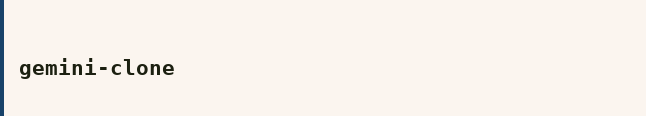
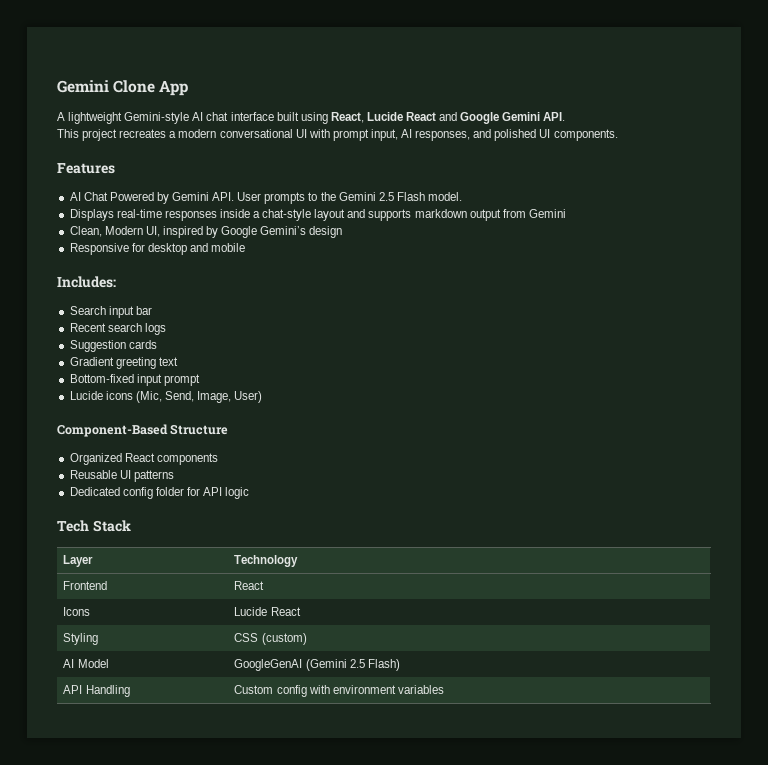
- gemini-clone
+ Gemini Clone App
+ A lightweight Gemini-style AI chat interface built using React, Lucide React and Google Gemini API.
+ This project recreates a modern conversational UI with prompt input, AI responses, and polished UI components.
+ Features
+ AI Chat Powered by Gemini API. User prompts to the Gemini 2.5 Flash model.
+ Displays real-time responses inside a chat-style layout and supports markdown output from Gemini
+ Clean, Modern UI, inspired by Google Gemini’s design
+ Responsive for desktop and mobile
+ Includes:
+ Search input bar
+ Recent search logs
+ Suggestion cards
+ Gradient greeting text
+ Bottom-fixed input prompt
+ Lucide icons (Mic, Send, Image, User)
+ Component-Based Structure
+ Organized React components
+ Reusable UI patterns
+ Dedicated config folder for API logic
+ Tech Stack
+ Layer | Technology
+ Frontend | React
+ Icons | Lucide React
+ Styling | CSS (custom)
+ AI Model | GoogleGenAI (Gemini 2.5 Flash)
+ API Handling | Custom config with environment variables

